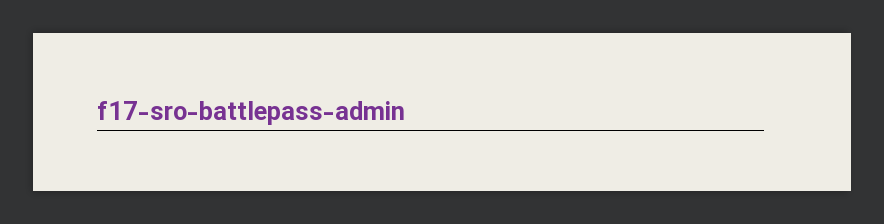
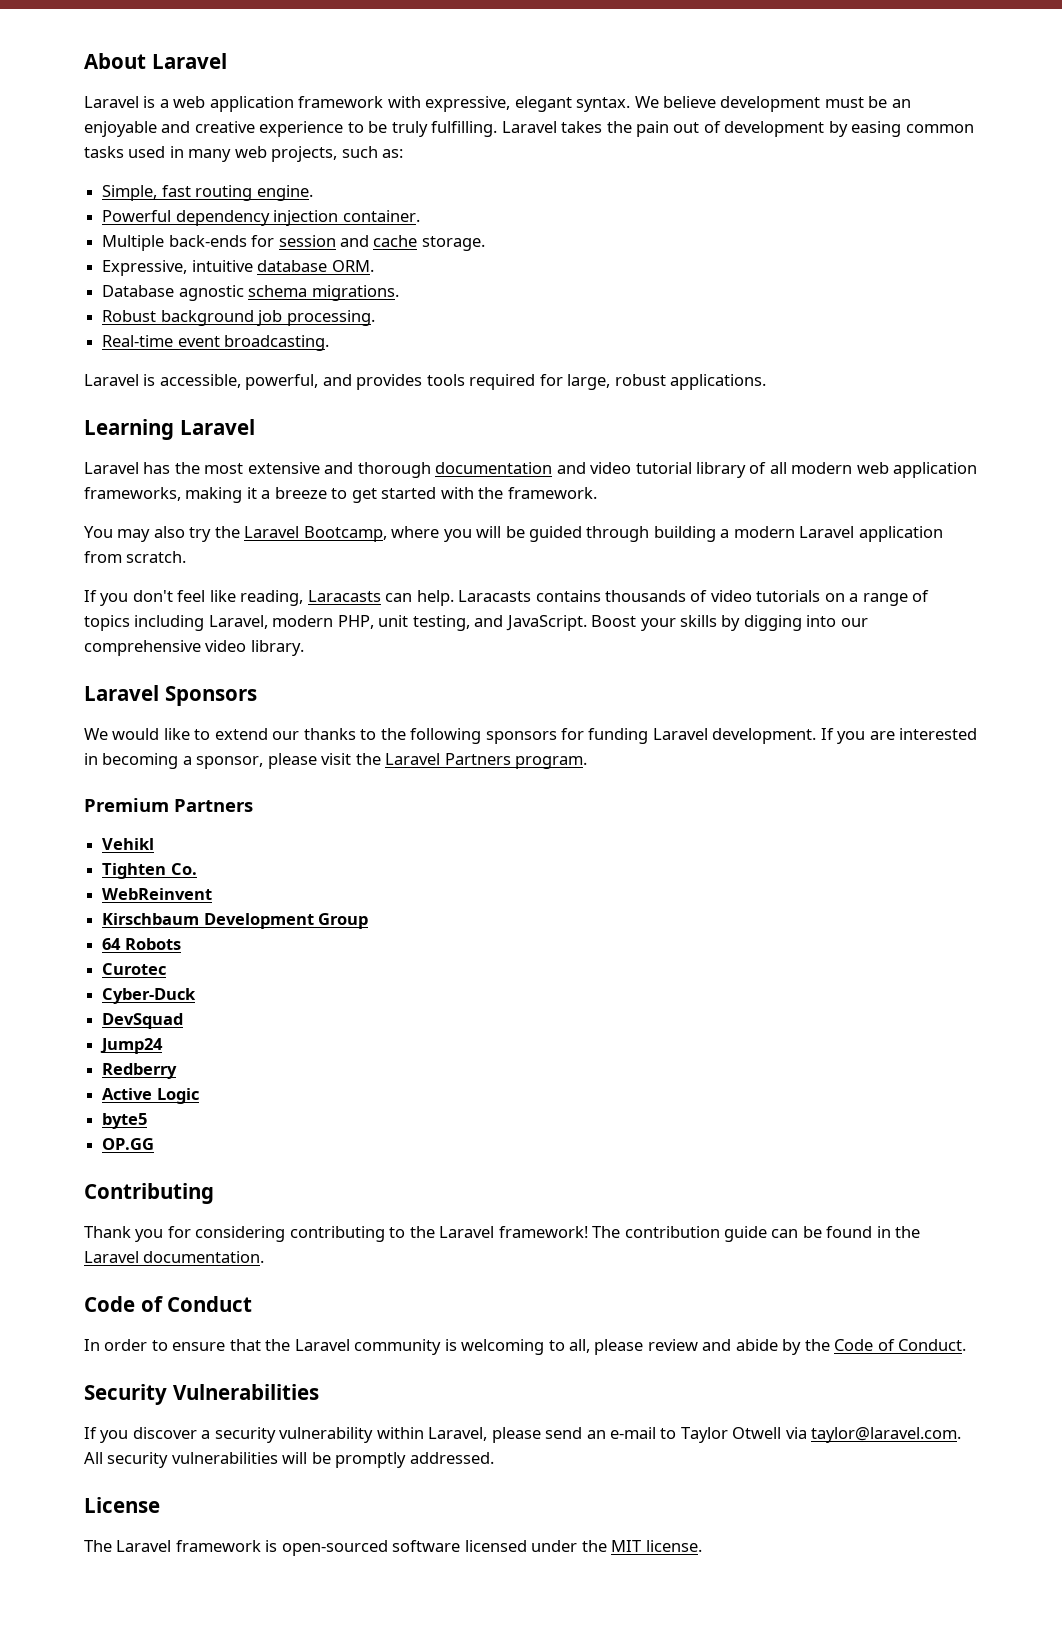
- f17-sro-battlepass-admin
+ About Laravel
+ Laravel is a web application framework with expressive, elegant syntax. We believe development must be an enjoyable and creative experience to be truly fulfilling. Laravel takes the pain out of development by easing common tasks used in many web projects, such as:
+ Simple, fast routing engine.
+ Powerful dependency injection container.
+ Multiple back-ends for session and cache storage.
+ Expressive, intuitive database ORM.
+ Database agnostic schema migrations.
+ Robust background job processing.
+ Real-time event broadcasting.
+ Laravel is accessible, powerful, and provides tools required for large, robust applications.
+ Learning Laravel
+ Laravel has the most extensive and thorough documentation and video tutorial library of all modern web application frameworks, making it a breeze to get started with the framework.
+ You may also try the Laravel Bootcamp, where you will be guided through building a modern Laravel application from scratch.
+ If you don't feel like reading, Laracasts can help. Laracasts contains thousands of video tutorials on a range of topics including Laravel, modern PHP, unit testing, and JavaScript. Boost your skills by digging into our comprehensive video library.
+ Laravel Sponsors
+ We would like to extend our thanks to the following sponsors for funding Laravel development. If you are interested in becoming a sponsor, please visit the Laravel Partners program.
+ Premium Partners
+ Vehikl
+ Tighten Co.
+ WebReinvent
+ Kirschbaum Development Group
+ 64 Robots
+ Curotec
+ Cyber-Duck
+ DevSquad
+ Jump24
+ Redberry
+ Active Logic
+ byte5
+ OP.GG
+ Contributing
+ Thank you for considering contributing to the Laravel framework! The contribution guide can be found in the Laravel documentation.
+ Code of Conduct
+ In order to ensure that the Laravel community is welcoming to all, please review and abide by the Code of Conduct.
+ Security Vulnerabilities
+ If you discover a security vulnerability within Laravel, please send an e-mail to Taylor Otwell via taylor@laravel.com. All security vulnerabilities will be promptly addressed.
+ License
+ The Laravel framework is open-sourced software licensed under the MIT license.

